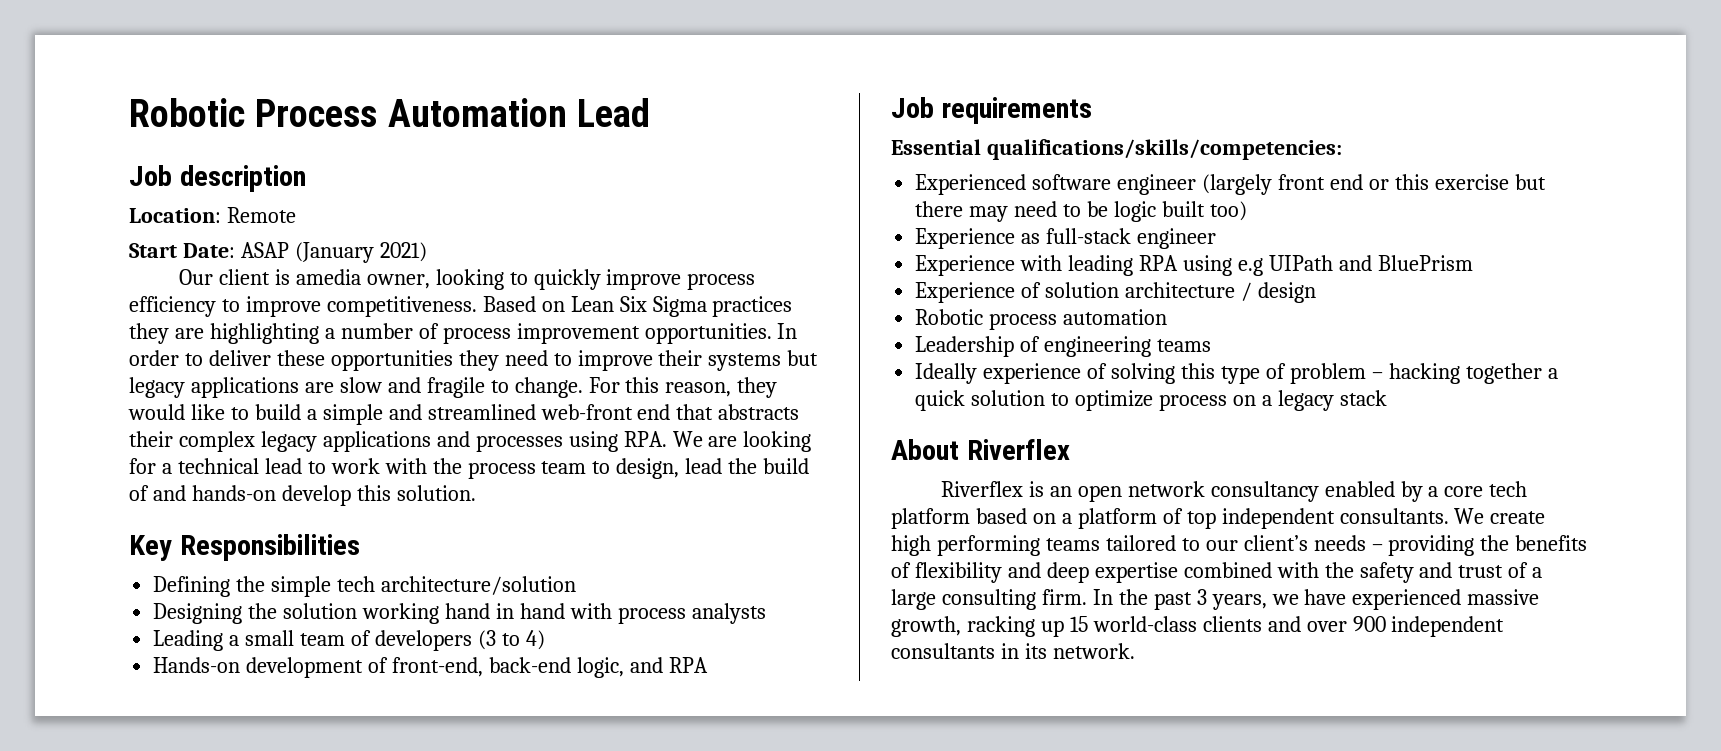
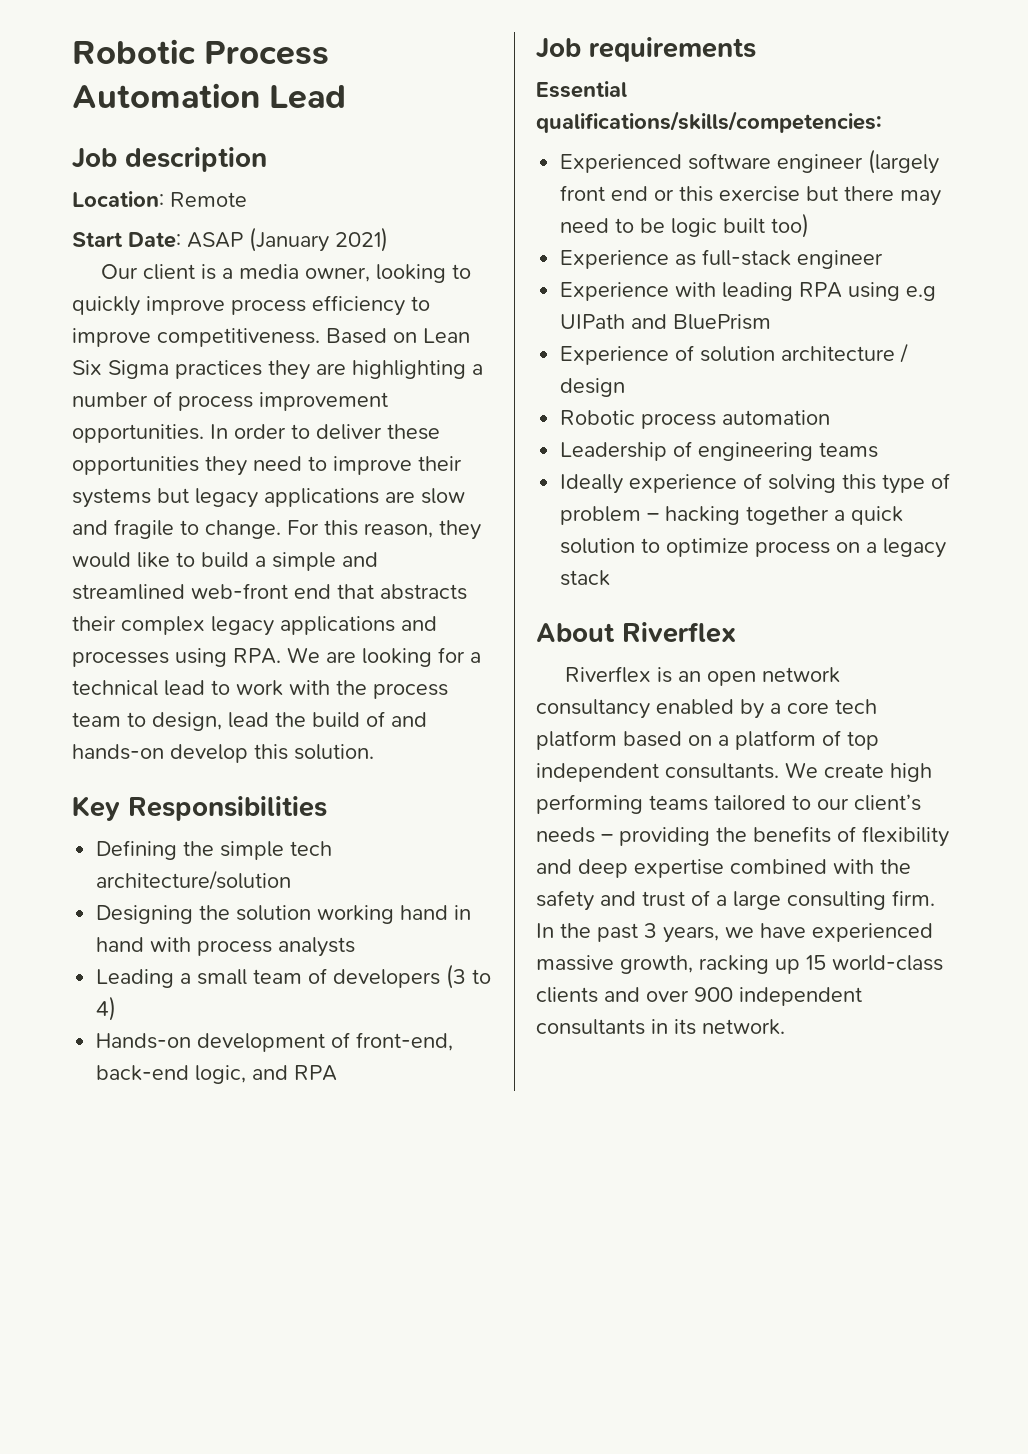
- Our client is amedia owner, looking to quickly improve process efficiency to improve competitiveness.
+ Our client is a media owner, looking to quickly improve process efficiency to improve competitiveness.

